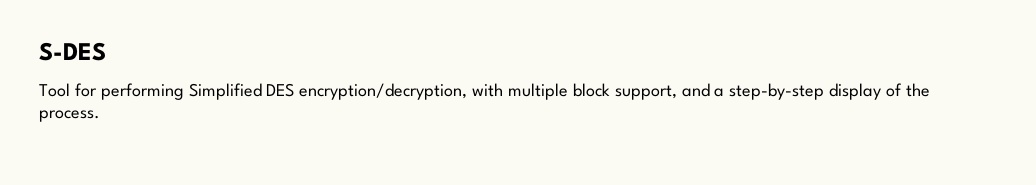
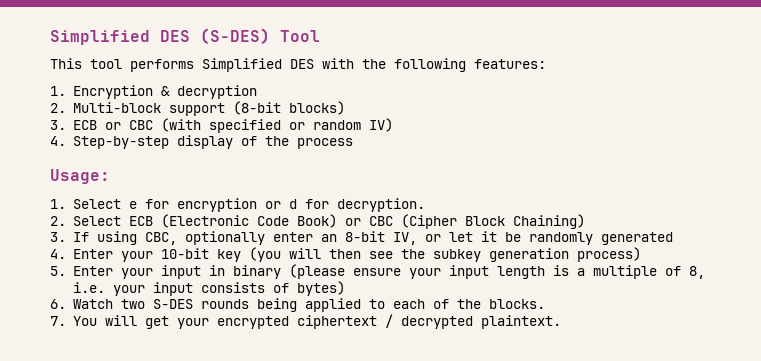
- S-DES
- Tool for performing Simplified DES encryption/decryption, with multiple block support, and a step-by-step display of the process.
+ Simplified DES (S-DES) Tool
+ This tool performs Simplified DES with the following features:
+ 1. Encryption & decryption
+ 2. Multi-block support (8-bit blocks)
+ 3. ECB or CBC (with specified or random IV)
+ 4. Step-by-step display of the process
+ Usage:
+ 1. Select e for encryption or d for decryption.
+ 2. Select ECB (Electronic Code Book) or CBC (Cipher Block Chaining)
+ 3. If using CBC, optionally enter an 8-bit IV, or let it be randomly generated
+ 4. Enter your 10-bit key (you will then see the subkey generation process)
+ 5. Enter your input in binary (please ensure your input length is a multiple of 8, i.e. your input consists of bytes)
+ 6. Watch two S-DES rounds being applied to each of the blocks.
+ 7. You will get your encrypted ciphertext / decrypted plaintext.

